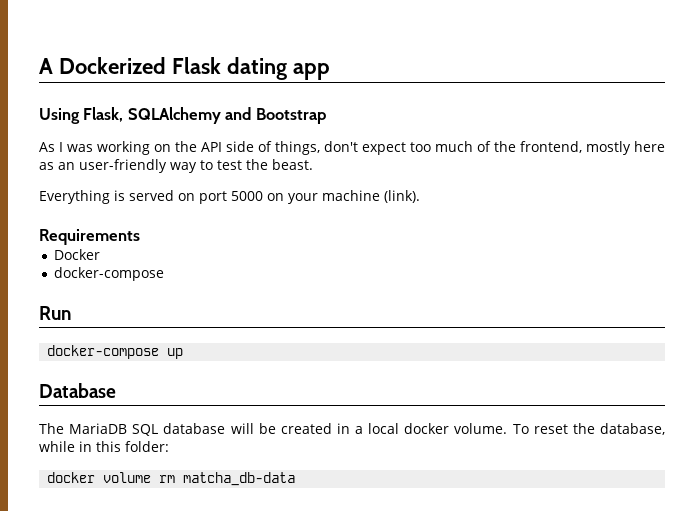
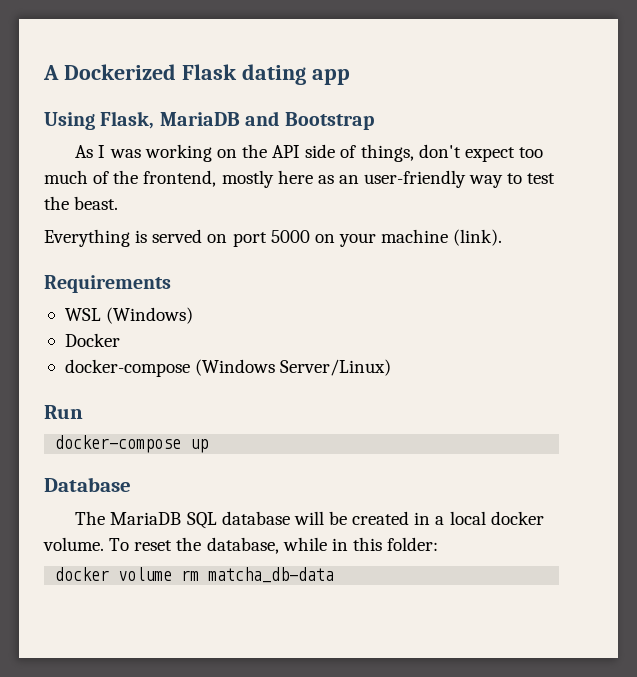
- Using Flask, SQLAlchemy and Bootstrap
+ Using Flask, MariaDB and Bootstrap
+ WSL (Windows)
  Docker
- docker-compose
+ docker-compose (Windows Server/Linux)

